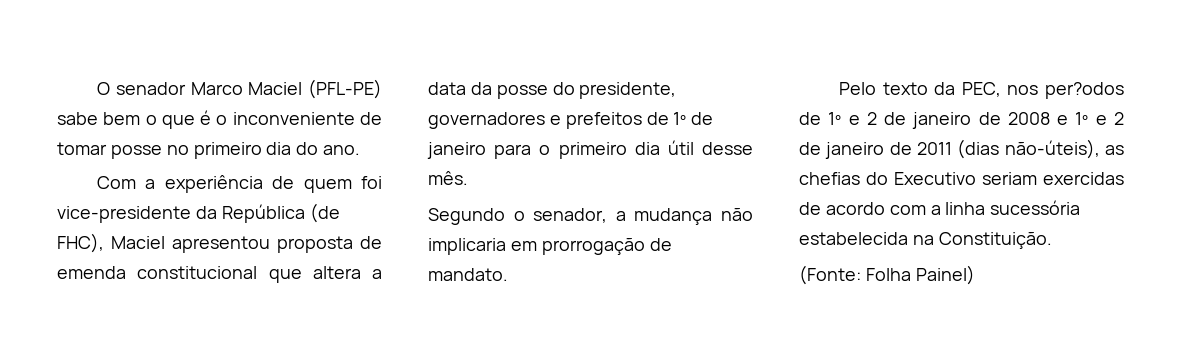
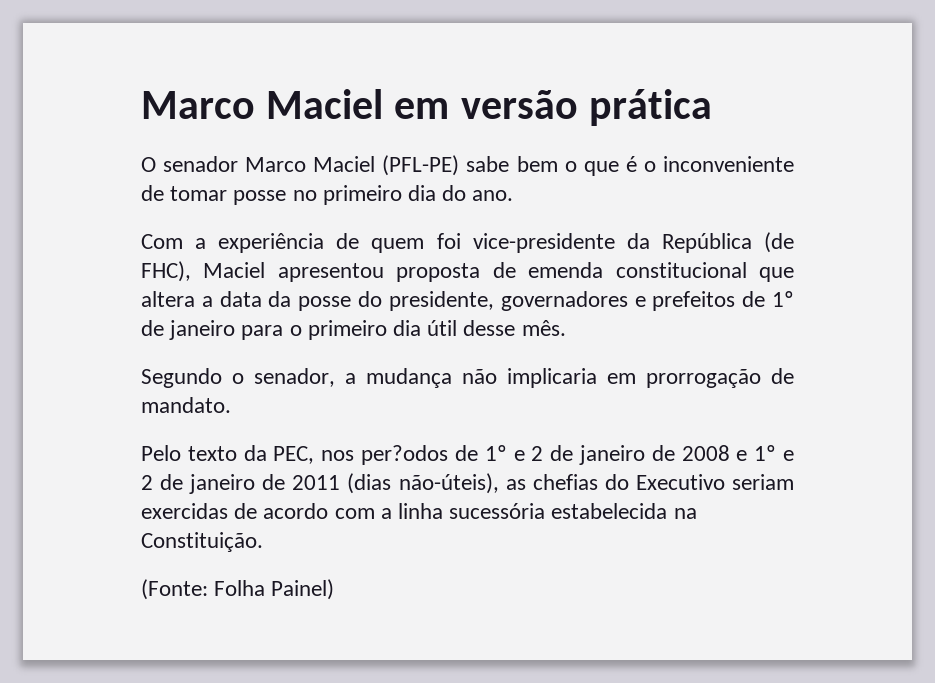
+ Marco Maciel em versão prática

